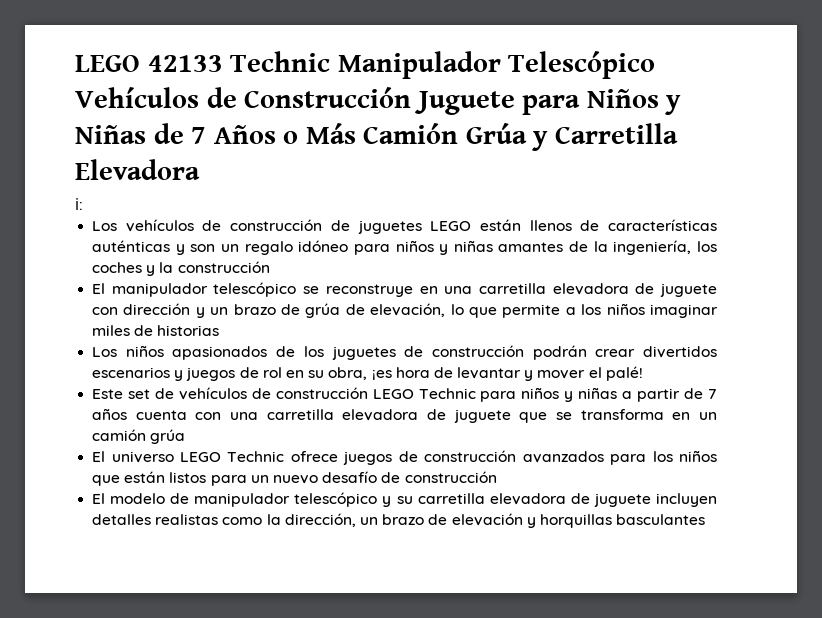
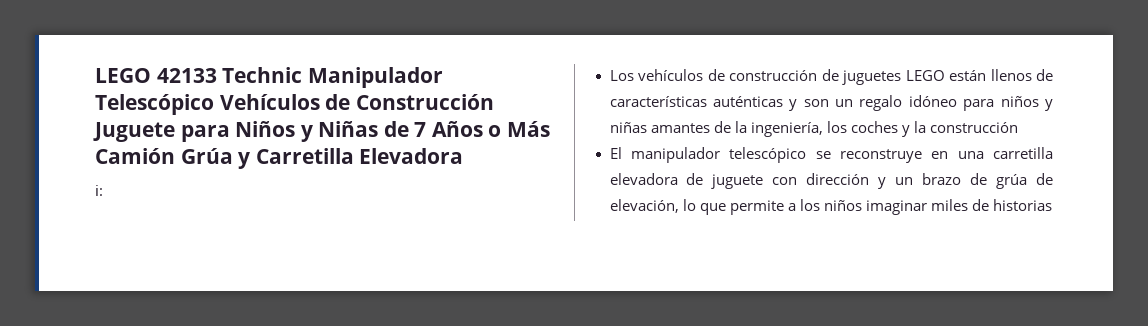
- Los niños apasionados de los juguetes de construcción podrán crear divertidos escenarios y juegos de rol en su obra, ¡es hora de levantar y mover el palé!
- Este set de vehículos de construcción LEGO Technic para niños y niñas a partir de 7 años cuenta con una carretilla elevadora de juguete que se transforma en un camión grúa
- El universo LEGO Technic ofrece juegos de construcción avanzados para los niños que están listos para un nuevo desafío de construcción
- El modelo de manipulador telescópico y su carretilla elevadora de juguete incluyen detalles realistas como la dirección, un brazo de elevación y horquillas basculantes

